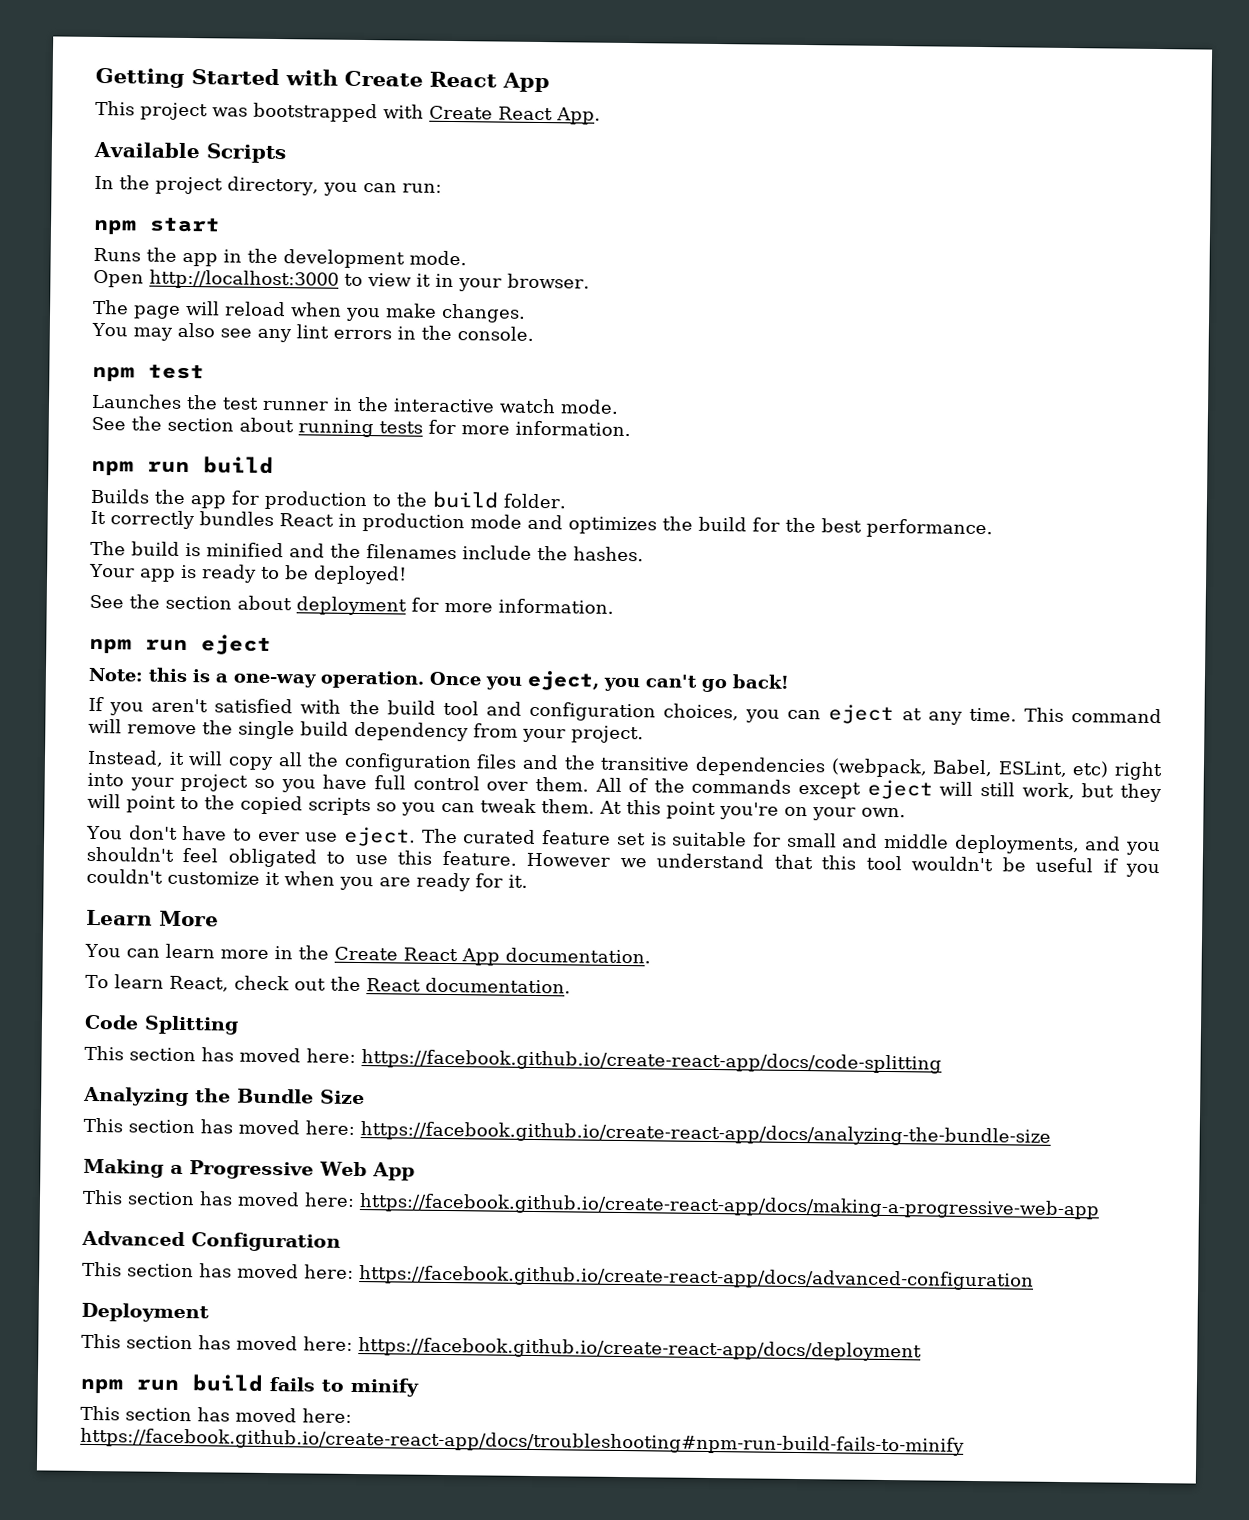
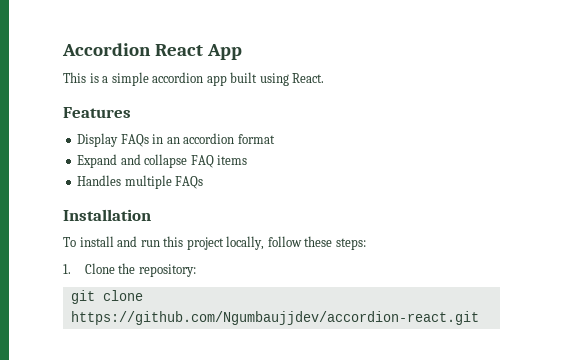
- Getting Started with Create React App
+ Accordion React App
- This project was bootstrapped with Create React App.
- Available Scripts
- In the project directory, you can run:
- npm start
- Runs the app in the development mode.
- Open http://localhost:3000 to view it in your browser.
- The page will reload when you make changes.
- You may also see any lint errors in the console.
- npm test
- Launches the test runner in the interactive watch mode.
- See the section about running tests for more information.
- npm run build
- Builds the app for production to the build folder.
- It correctly bundles React in production mode and optimizes the build for the best performance.
- The build is minified and the filenames include the hashes.
- Your app is ready to be deployed!
- See the section about deployment for more information.
- npm run eject
- Note: this is a one-way operation. Once you eject, you can't go back!
- If you aren't satisfied with the build tool and configuration choices, you can eject at any time. This command will remove the single build dependency from your project.
- Instead, it will copy all the configuration files and the transitive dependencies (webpack, Babel, ESLint, etc) right into your project so you have full control over them. All of the commands except eject will still work, but they will point to the copied scripts so you can tweak them. At this point you're on your own.
- You don't have to ever use eject. The curated feature set is suitable for small and middle deployments, and you shouldn't feel obligated to use this feature. However we understand that this tool wouldn't be useful if you couldn't customize it when you are ready for it.
- Learn More
- You can learn more in the Create React App documentation.
- To learn React, check out the React documentation.
- Code Splitting
- This section has moved here: https://facebook.github.io/create-react-app/docs/code-splitting
- Analyzing the Bundle Size
- This section has moved here: https://facebook.github.io/create-react-app/docs/analyzing-the-bundle-size
- Making a Progressive Web App
- This section has moved here: https://facebook.github.io/create-react-app/docs/making-a-progressive-web-app
- Advanced Configuration
- This section has moved here: https://facebook.github.io/create-react-app/docs/advanced-configuration
- Deployment
- This section has moved here: https://facebook.github.io/create-react-app/docs/deployment
- npm run build fails to minify
- This section has moved here: https://facebook.github.io/create-react-app/docs/troubleshooting#npm-run-build-fails-to-minify
+ This is a simple accordion app built using React.
+ Features
+ Display FAQs in an accordion format
+ Expand and collapse FAQ items
+ Handles multiple FAQs
+ Installation
+ To install and run this project locally, follow these steps:
+ 1. Clone the repository:
+ git clone https://github.com/Ngumbaujjdev/accordion-react.git

